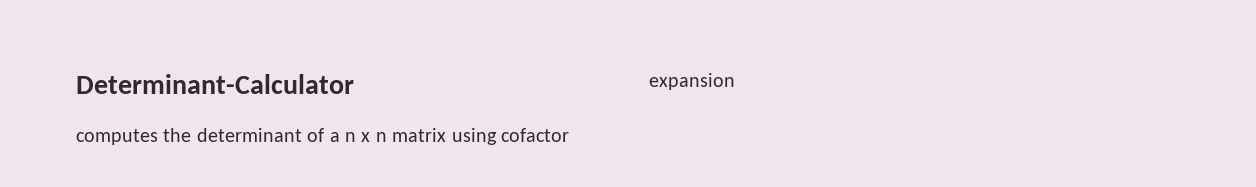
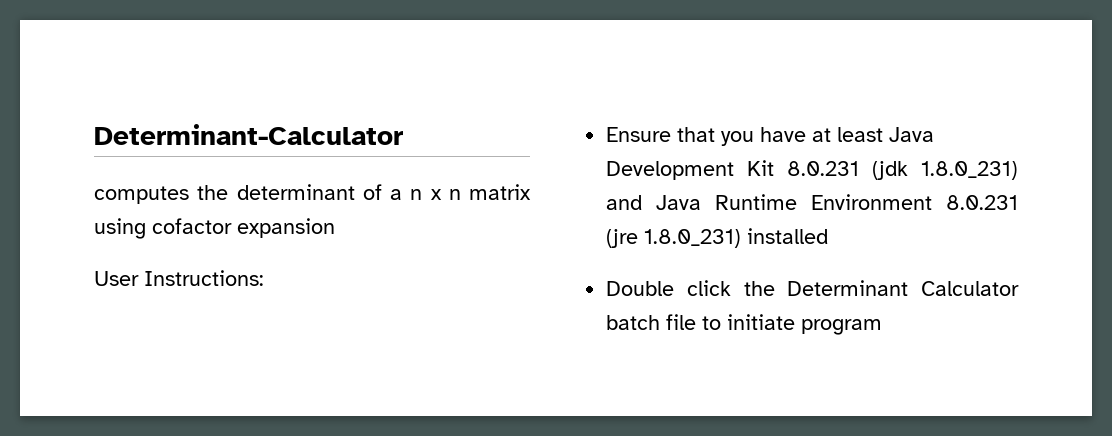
+ User Instructions:
+ Ensure that you have at least Java Development Kit 8.0.231 (jdk 1.8.0_231) and Java Runtime Environment 8.0.231 (jre 1.8.0_231) installed
+ Double click the Determinant Calculator batch file to initiate program

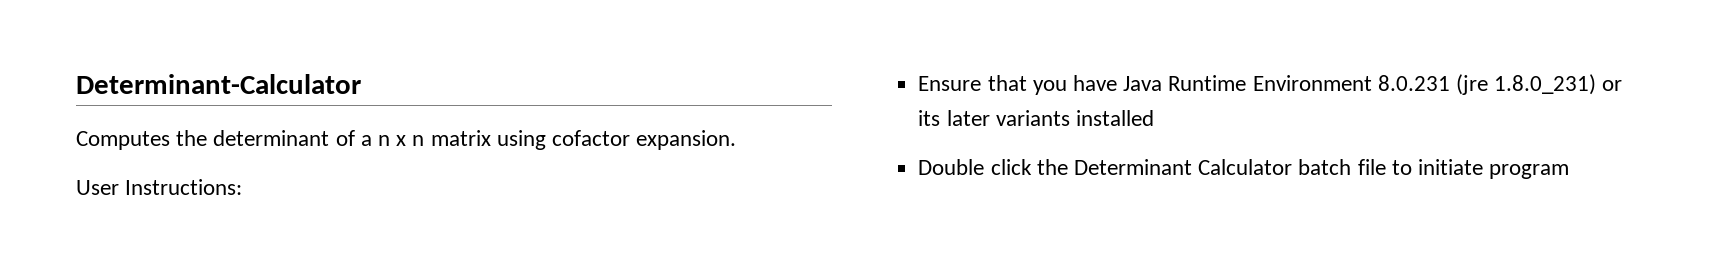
- computes the determinant of a n x n matrix using cofactor expansion
+ Computes the determinant of a n x n matrix using cofactor expansion.
- Ensure that you have at least Java Development Kit 8.0.231 (jdk 1.8.0_231) and Java Runtime Environment 8.0.231 (jre 1.8.0_231) installed
+ Ensure that you have Java Runtime Environment 8.0.231 (jre 1.8.0_231) or its later variants installed

